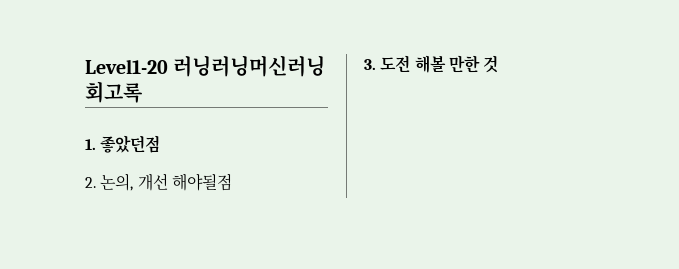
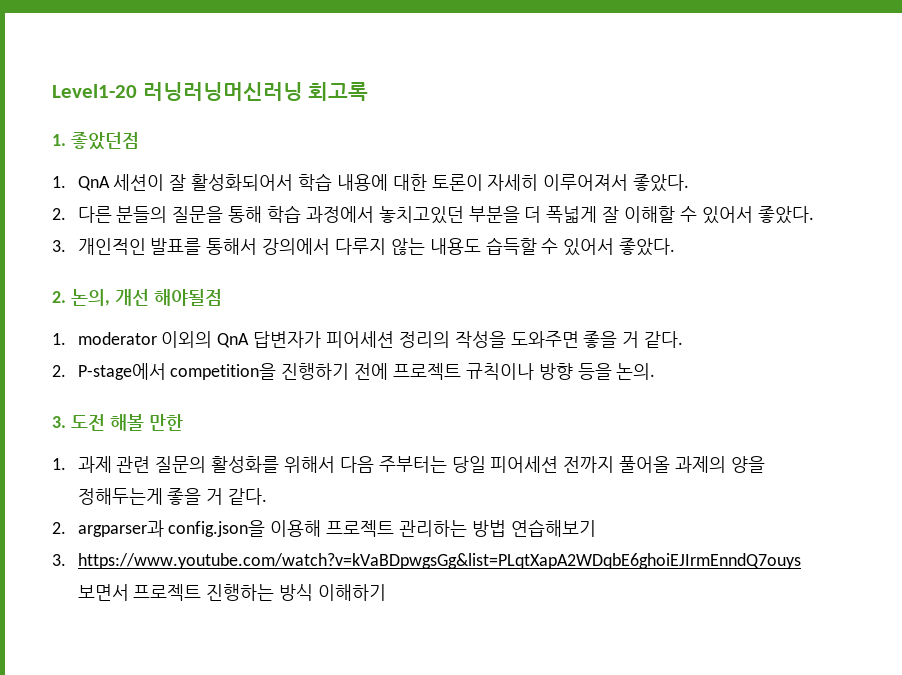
+ 1. QnA 세션이 잘 활성화되어서 학습 내용에 대한 토론이 자세히 이루어져서 좋았다.
+ 2. 다른 분들의 질문을 통해 학습 과정에서 놓치고있던 부분을 더 폭넓게 잘 이해할 수 있어서 좋았다.
+ 3. 개인적인 발표를 통해서 강의에서 다루지 않는 내용도 습득할 수 있어서 좋았다.
  2. 논의, 개선 해야될점
- 3. 도전 해볼 만한 것
+ 1. moderator 이외의 QnA 답변자가 피어세션 정리의 작성을 도와주면 좋을 거 같다.
+ 2. P-stage에서 competition을 진행하기 전에 프로젝트 규칙이나 방향 등을 논의.
+ 3. 도전 해볼 만한
+ 1. 과제 관련 질문의 활성화를 위해서 다음 주부터는 당일 피어세션 전까지 풀어올 과제의 양을 정해두는게 좋을 거 같다.
+ 2. argparser과 config.json을 이용해 프로젝트 관리하는 방법 연습해보기
+ 3. https://www.youtube.com/watch?v=kVaBDpwgsGg&list=PLqtXapA2WDqbE6ghoiEJIrmEnndQ7ouys 보면서 프로젝트 진행하는 방식 이해하기

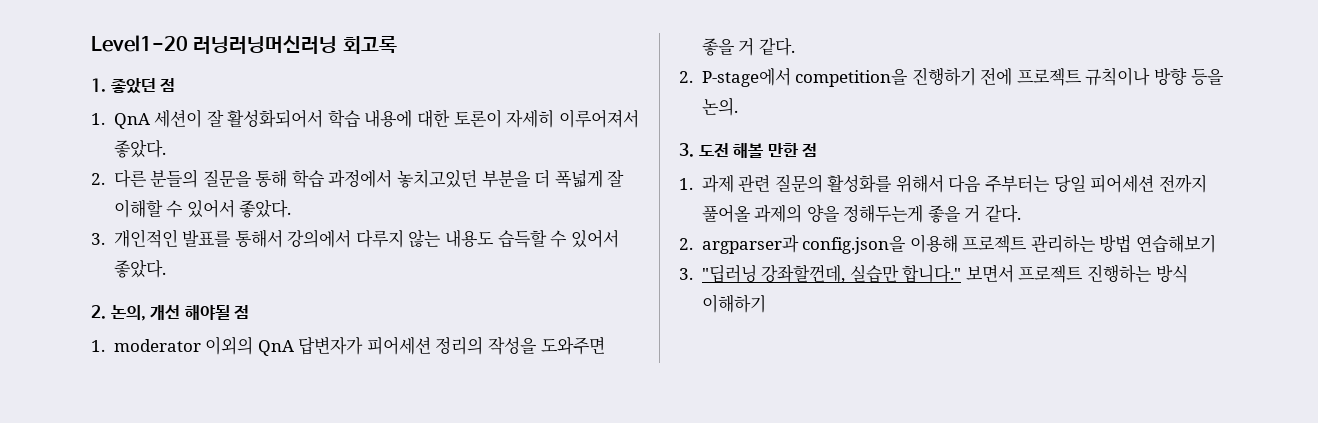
- 1. 좋았던점
+ 1. 좋았던 점
- 2. 논의, 개선 해야될점
+ 2. 논의, 개선 해야될 점
- 3. 도전 해볼 만한
+ 3. 도전 해볼 만한 점
- 3. https://www.youtube.com/watch?v=kVaBDpwgsGg&list=PLqtXapA2WDqbE6ghoiEJIrmEnndQ7ouys 보면서 프로젝트 진행하는 방식 이해하기
+ 3. "딥러닝 강좌할껀데, 실습만 합니다." 보면서 프로젝트 진행하는 방식 이해하기

